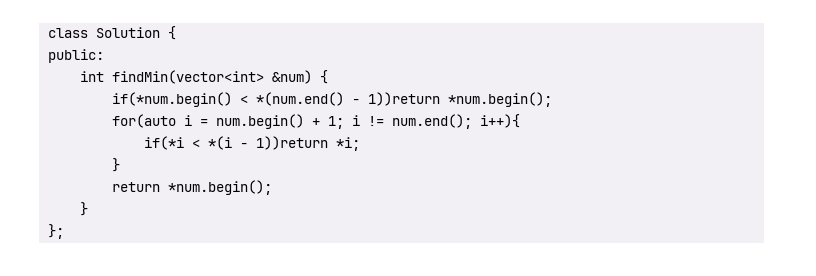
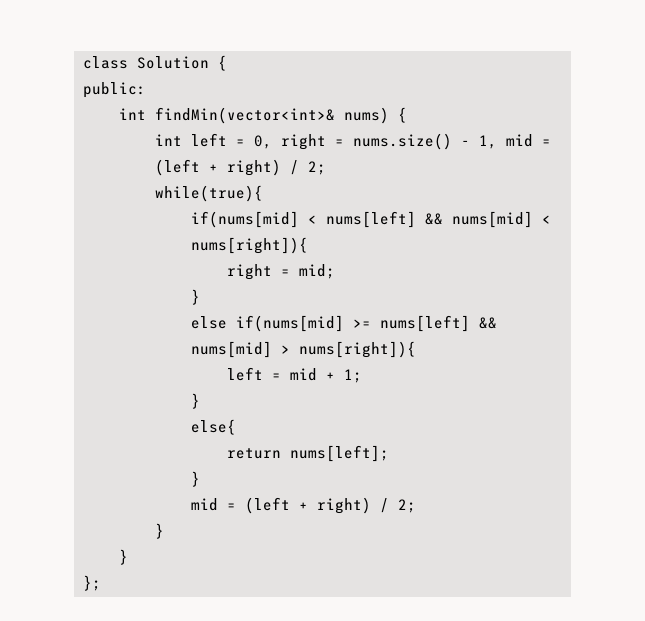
- int findMin(vector<int> &num) {
- if(*num.begin() < *(num.end() - 1))return *num.begin();
- for(auto i = num.begin() + 1; i != num.end(); i++){
- if(*i < *(i - 1))return *i;
+ int findMin(vector<int>& nums) {
+ int left = 0, right = nums.size() - 1, mid = (left + right) / 2;
+ while(true){
+ if(nums[mid] < nums[left] && nums[mid] < nums[right]){
+ right = mid;
  }
- return *num.begin();
+ else if(nums[mid] >= nums[left] && nums[mid] > nums[right]){
+ left = mid + 1;
+ }
+ else{
+ return nums[left];
+ }
+ mid = (left + right) / 2;
+ }

